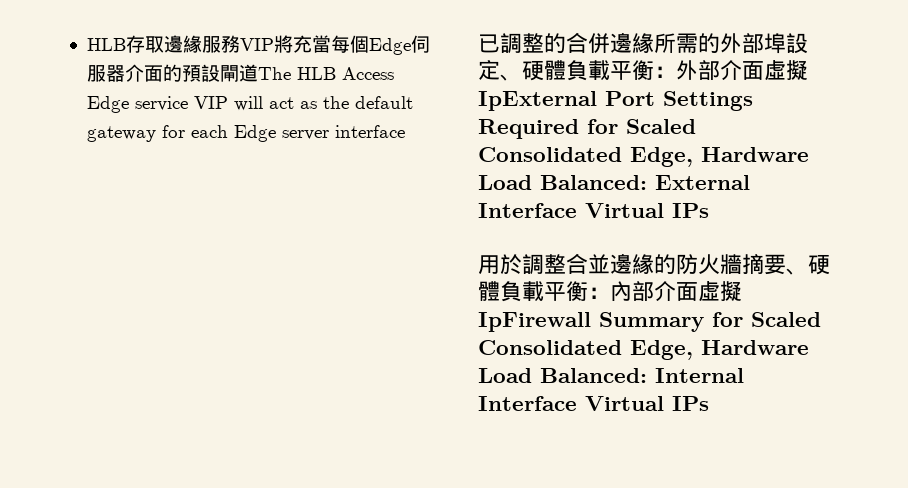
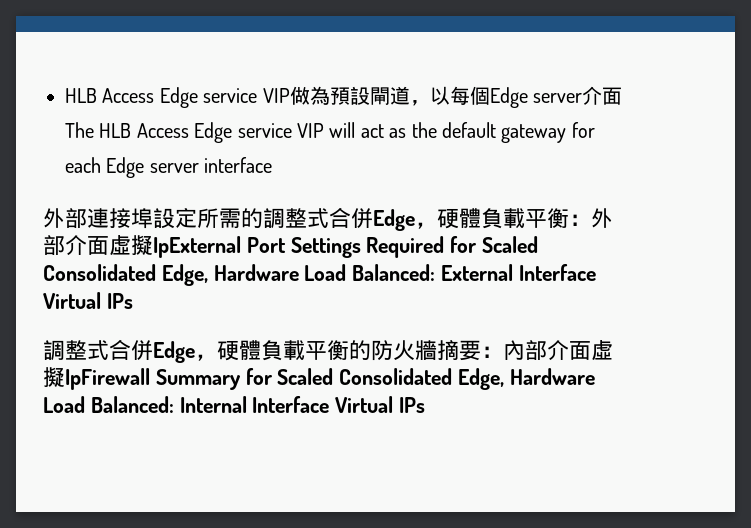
- HLB存取邊緣服務VIP將充當每個Edge伺服器介面的預設閘道The HLB Access Edge service VIP will act as the default gateway for each Edge server interface
+ HLB Access Edge service VIP做為預設閘道，以每個Edge server介面The HLB Access Edge service VIP will act as the default gateway for each Edge server interface
- 已調整的合併邊緣所需的外部埠設定、硬體負載平衡：外部介面虛擬IpExternal Port Settings Required for Scaled Consolidated Edge, Hardware Load Balanced: External Interface Virtual IPs
+ 外部連接埠設定所需的調整式合併Edge，硬體負載平衡：外部介面虛擬IpExternal Port Settings Required for Scaled Consolidated Edge, Hardware Load Balanced: External Interface Virtual IPs
- 用於調整合並邊緣的防火牆摘要、硬體負載平衡：內部介面虛擬IpFirewall Summary for Scaled Consolidated Edge, Hardware Load Balanced: Internal Interface Virtual IPs
+ 調整式合併Edge，硬體負載平衡的防火牆摘要：內部介面虛擬IpFirewall Summary for Scaled Consolidated Edge, Hardware Load Balanced: Internal Interface Virtual IPs

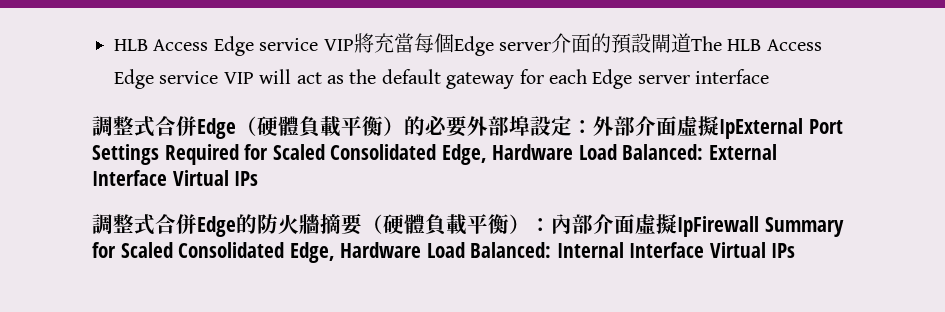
- HLB Access Edge service VIP做為預設閘道，以每個Edge server介面The HLB Access Edge service VIP will act as the default gateway for each Edge server interface
+ HLB Access Edge service VIP將充當每個Edge server介面的預設閘道The HLB Access Edge service VIP will act as the default gateway for each Edge server interface
- 外部連接埠設定所需的調整式合併Edge，硬體負載平衡：外部介面虛擬IpExternal Port Settings Required for Scaled Consolidated Edge, Hardware Load Balanced: External Interface Virtual IPs
+ 調整式合併Edge（硬體負載平衡）的必要外部埠設定：外部介面虛擬IpExternal Port Settings Required for Scaled Consolidated Edge, Hardware Load Balanced: External Interface Virtual IPs
- 調整式合併Edge，硬體負載平衡的防火牆摘要：內部介面虛擬IpFirewall Summary for Scaled Consolidated Edge, Hardware Load Balanced: Internal Interface Virtual IPs
+ 調整式合併Edge的防火牆摘要（硬體負載平衡）：內部介面虛擬IpFirewall Summary for Scaled Consolidated Edge, Hardware Load Balanced: Internal Interface Virtual IPs

